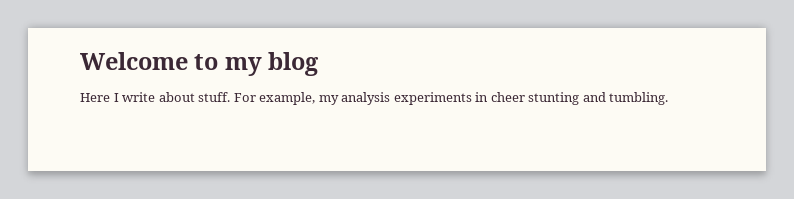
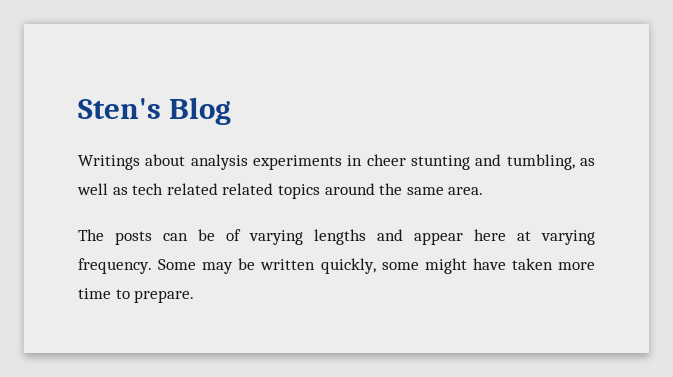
- Welcome to my blog
- Here I write about stuff. For example, my analysis experiments in cheer stunting and tumbling.
+ Sten's Blog
+ Writings about analysis experiments in cheer stunting and tumbling, as well as tech related related topics around the same area.
+ The posts can be of varying lengths and appear here at varying frequency. Some may be written quickly, some might have taken more time to prepare.

